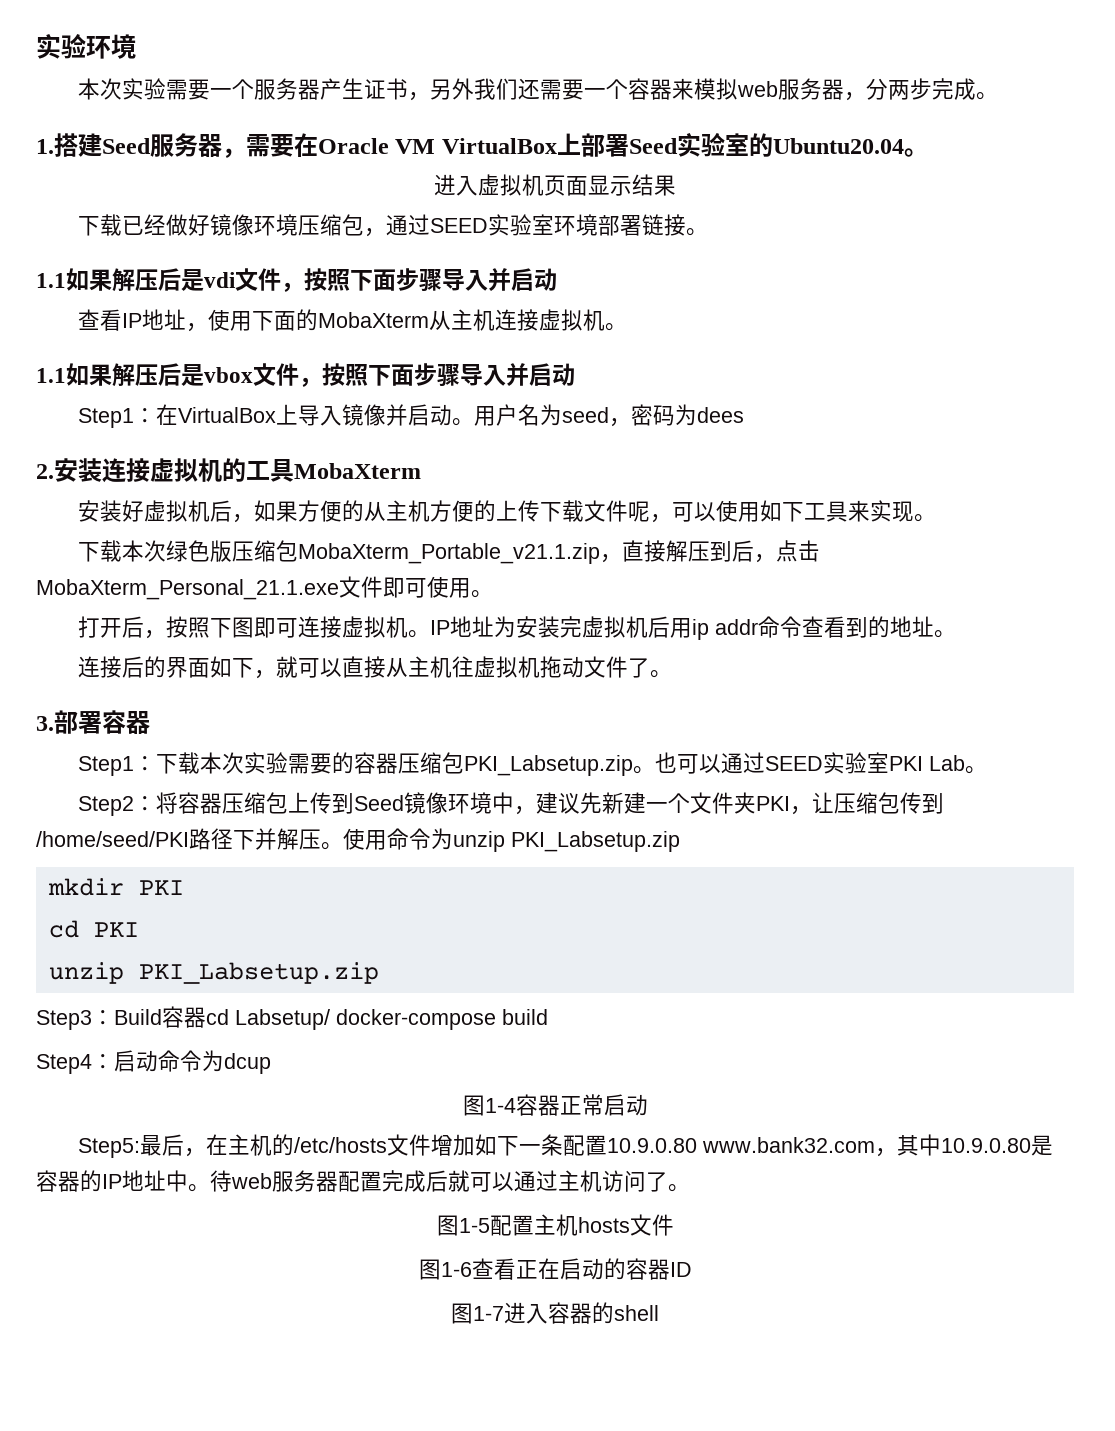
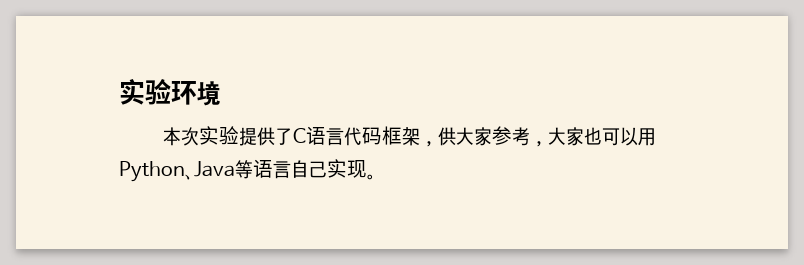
- 本次实验需要一个服务器产生证书，另外我们还需要一个容器来模拟web服务器，分两步完成。
- 1.搭建Seed服务器，需要在Oracle VM VirtualBox上部署Seed实验室的Ubuntu20.04。
- 进入虚拟机页面显示结果
- 下载已经做好镜像环境压缩包，通过SEED实验室环境部署链接。
- 1.1如果解压后是vdi文件，按照下面步骤导入并启动
- 查看IP地址，使用下面的MobaXterm从主机连接虚拟机。
- 1.1如果解压后是vbox文件，按照下面步骤导入并启动
- Step1：在VirtualBox上导入镜像并启动。用户名为seed，密码为dees
- 2.安装连接虚拟机的工具MobaXterm
- 安装好虚拟机后，如果方便的从主机方便的上传下载文件呢，可以使用如下工具来实现。
- 下载本次绿色版压缩包MobaXterm_Portable_v21.1.zip，直接解压到后，点击MobaXterm_Personal_21.1.exe文件即可使用。
- 打开后，按照下图即可连接虚拟机。IP地址为安装完虚拟机后用ip addr命令查看到的地址。
- 连接后的界面如下，就可以直接从主机往虚拟机拖动文件了。
- 3.部署容器
- Step1：下载本次实验需要的容器压缩包PKI_Labsetup.zip。也可以通过SEED实验室PKI Lab。
- Step2：将容器压缩包上传到Seed镜像环境中，建议先新建一个文件夹PKI，让压缩包传到/home/seed/PKI路径下并解压。使用命令为unzip PKI_Labsetup.zip
- mkdir PKI
- cd PKI
- unzip PKI_Labsetup.zip
- Step3：Build容器cd Labsetup/ docker-compose build
- Step4：启动命令为dcup
- 图1-4容器正常启动
- Step5:最后，在主机的/etc/hosts文件增加如下一条配置10.9.0.80 www.bank32.com，其中10.9.0.80是容器的IP地址中。待web服务器配置完成后就可以通过主机访问了。
- 图1-5配置主机hosts文件
- 图1-6查看正在启动的容器ID
- 图1-7进入容器的shell
+ 本次实验提供了C语言代码框架，供大家参考，大家也可以用Python、Java等语言自己实现。

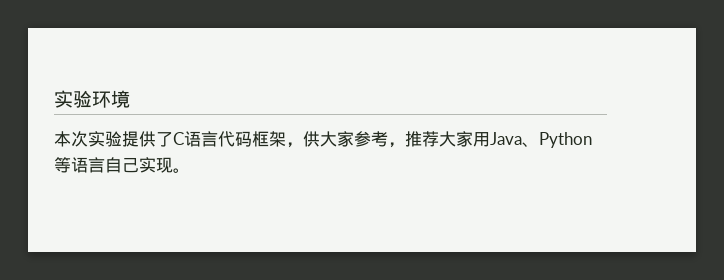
- 本次实验提供了C语言代码框架，供大家参考，大家也可以用Python、Java等语言自己实现。
+ 本次实验提供了C语言代码框架，供大家参考，推荐大家用Java、Python等语言自己实现。

